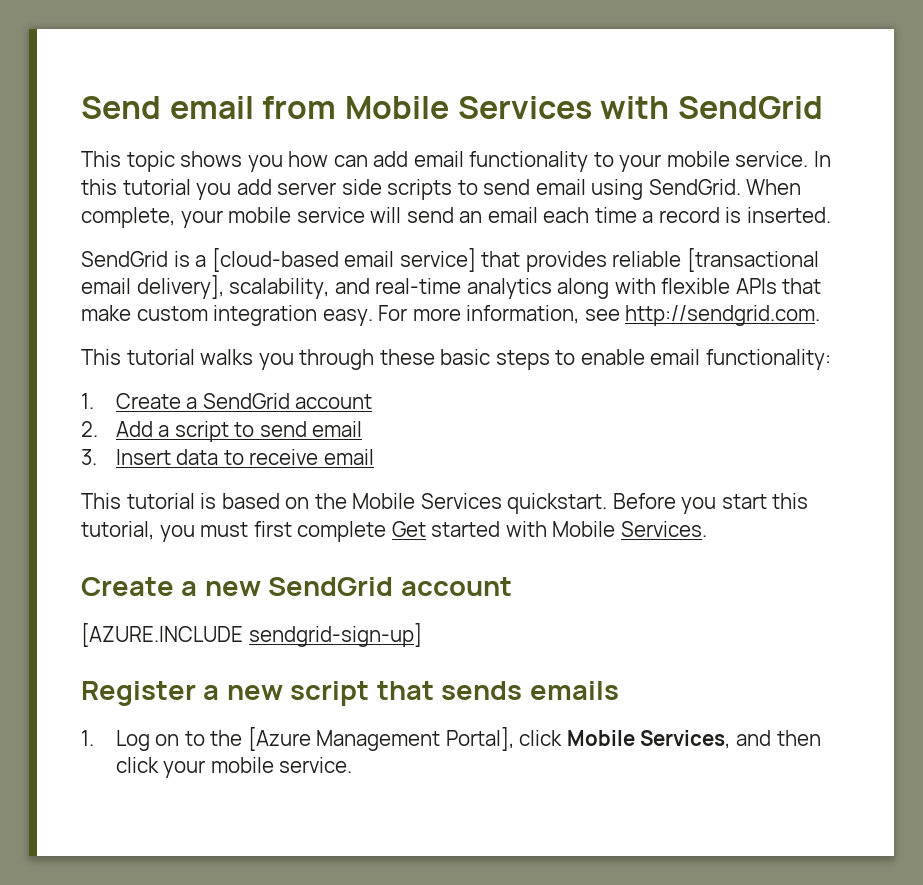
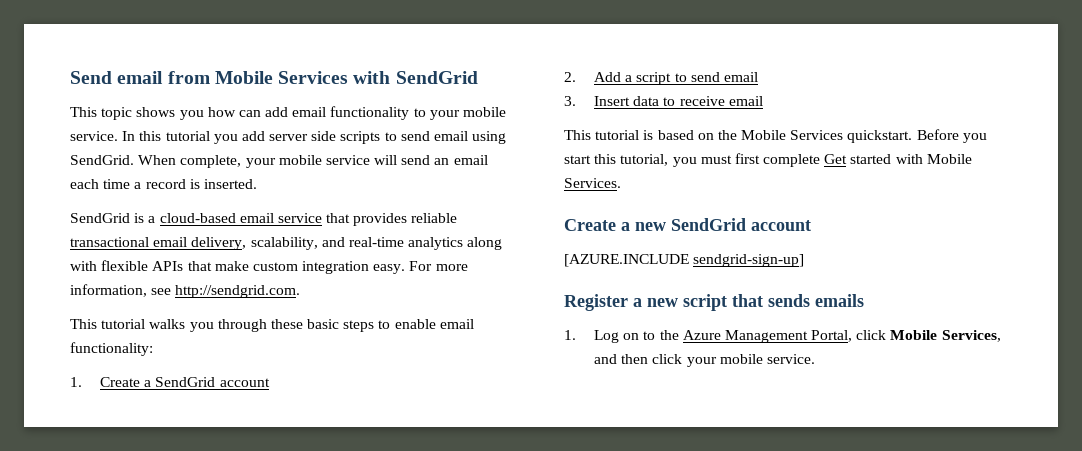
- SendGrid is a [cloud-based email service] that provides reliable [transactional email delivery], scalability, and real-time analytics along with flexible APIs that make custom integration easy.
+ SendGrid is a cloud-based email service that provides reliable transactional email delivery, scalability, and real-time analytics along with flexible APIs that make custom integration easy.
- 1. Log on to the [Azure Management Portal], click Mobile Services, and then click your mobile service.
+ 1. Log on to the Azure Management Portal, click Mobile Services, and then click your mobile service.

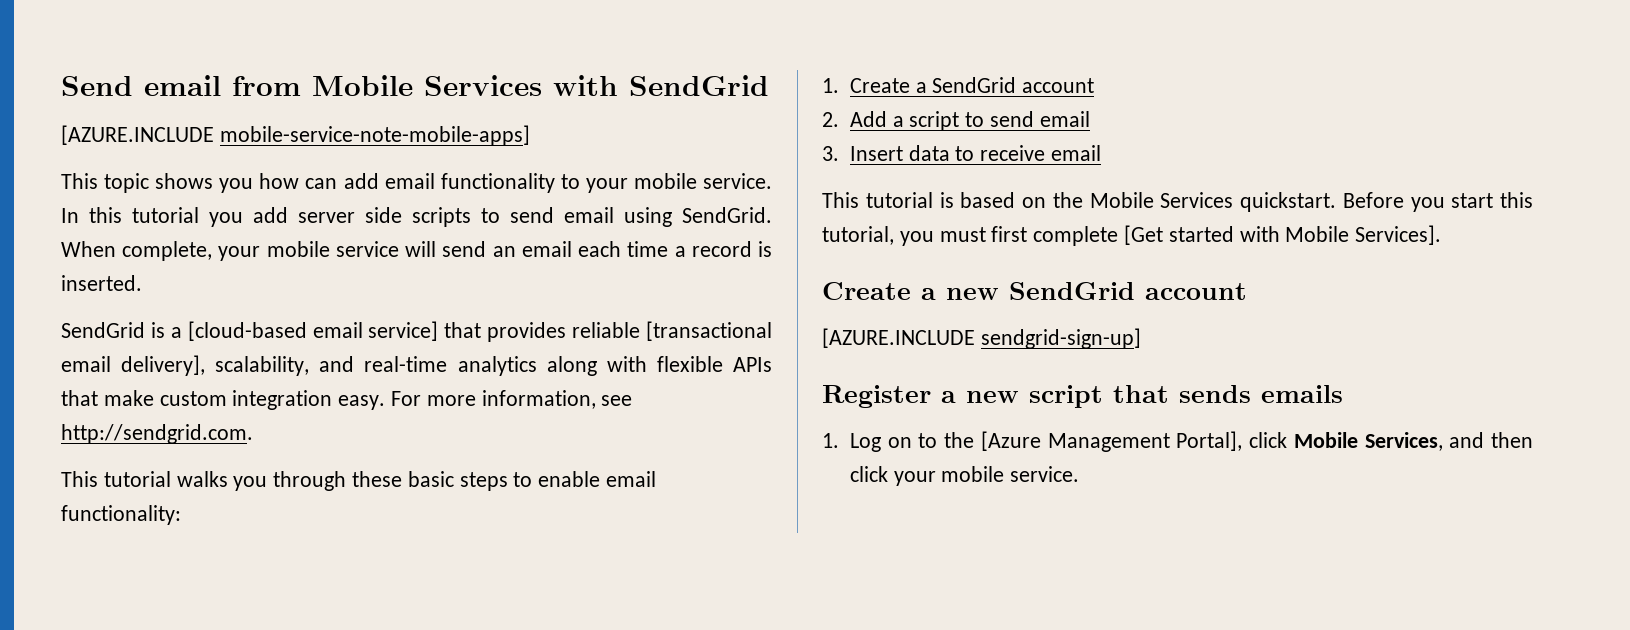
+ [AZURE.INCLUDE mobile-service-note-mobile-apps]
- SendGrid is a cloud-based email service that provides reliable transactional email delivery, scalability, and real-time analytics along with flexible APIs that make custom integration easy.
+ SendGrid is a [cloud-based email service] that provides reliable [transactional email delivery], scalability, and real-time analytics along with flexible APIs that make custom integration easy.
- Before you start this tutorial, you must first complete Get started with Mobile Services.
+ Before you start this tutorial, you must first complete [Get started with Mobile Services].
- 1. Log on to the Azure Management Portal, click Mobile Services, and then click your mobile service.
+ 1. Log on to the [Azure Management Portal], click Mobile Services, and then click your mobile service.

